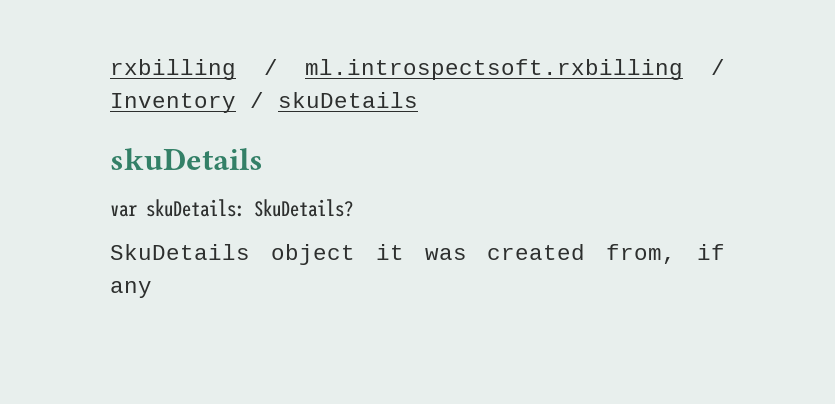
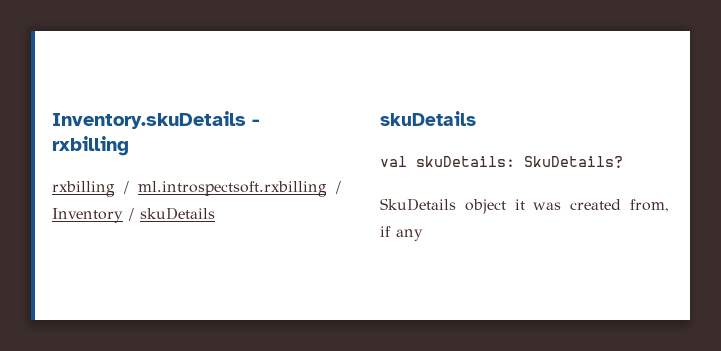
+ Inventory.skuDetails - rxbilling
- var skuDetails: SkuDetails?
+ val skuDetails: SkuDetails?

